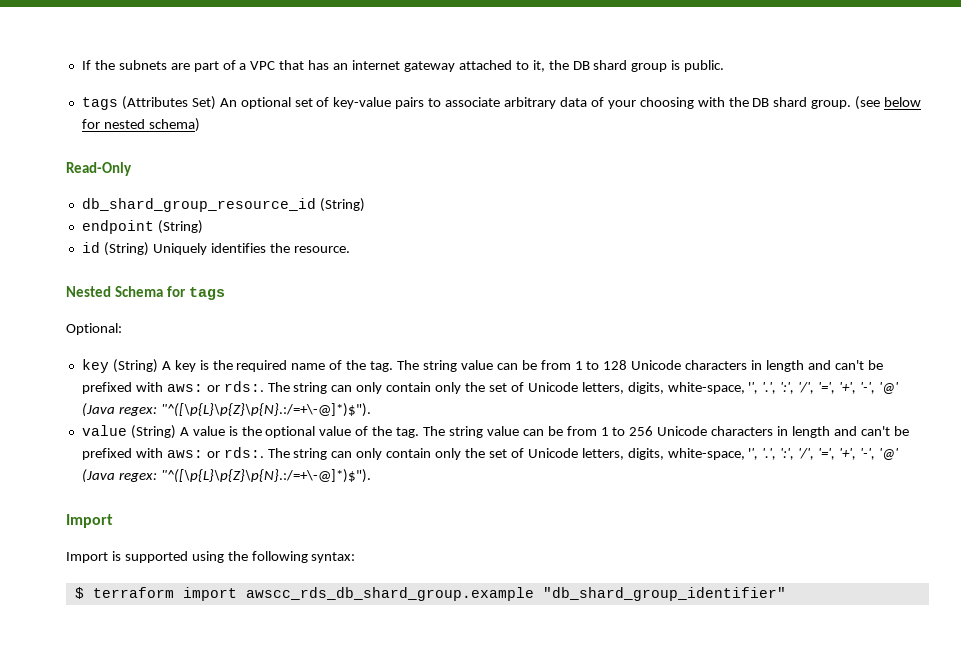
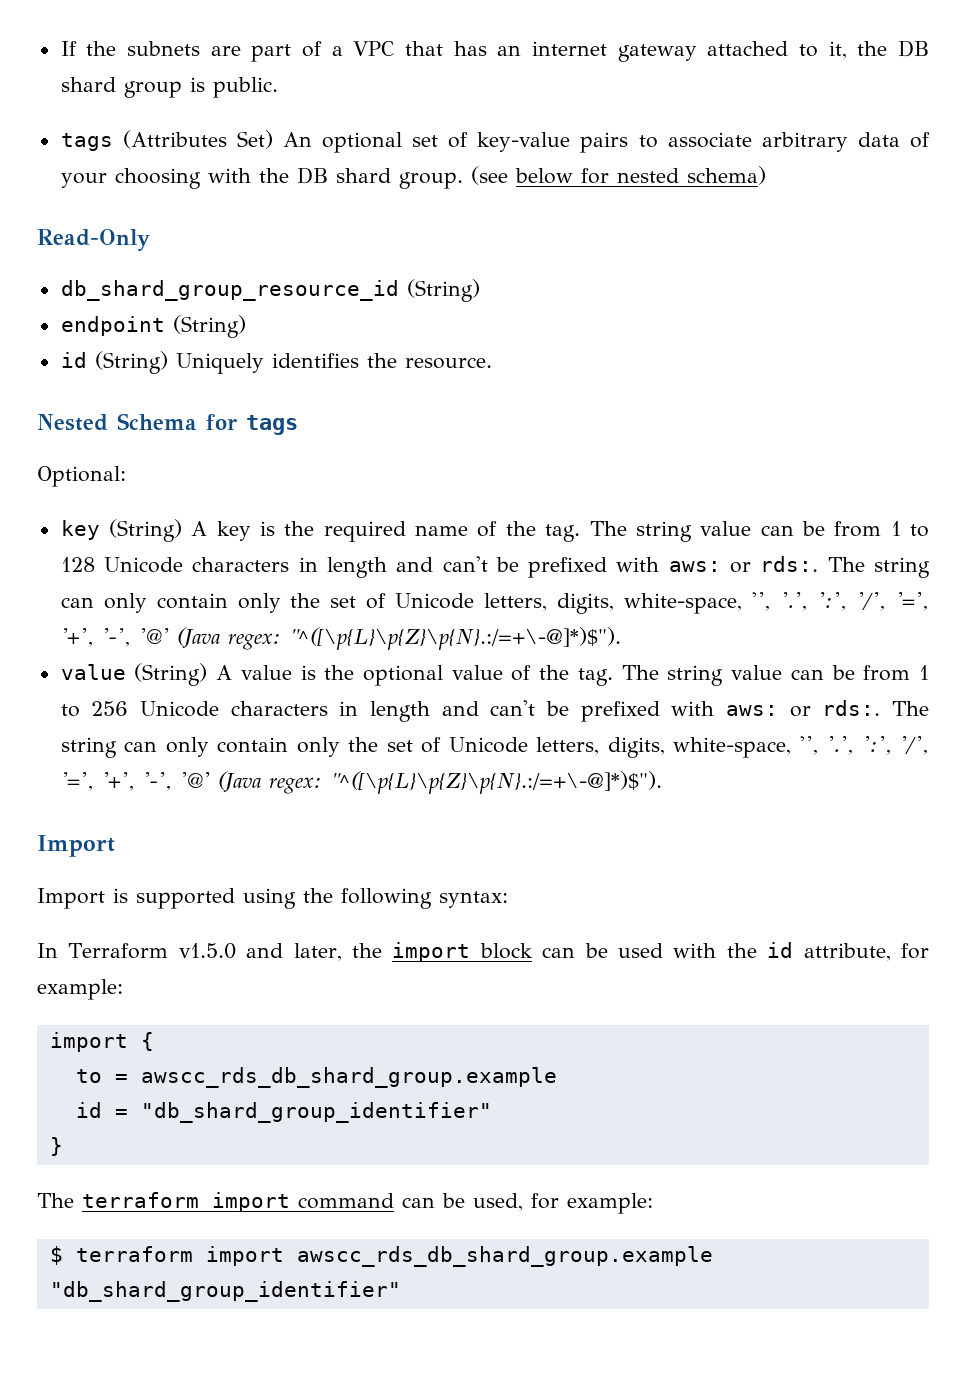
+ In Terraform v1.5.0 and later, the import block can be used with the id attribute, for example:
+ import {
+ to = awscc_rds_db_shard_group.example
+ id = "db_shard_group_identifier"
+ }
+ The terraform import command can be used, for example:

